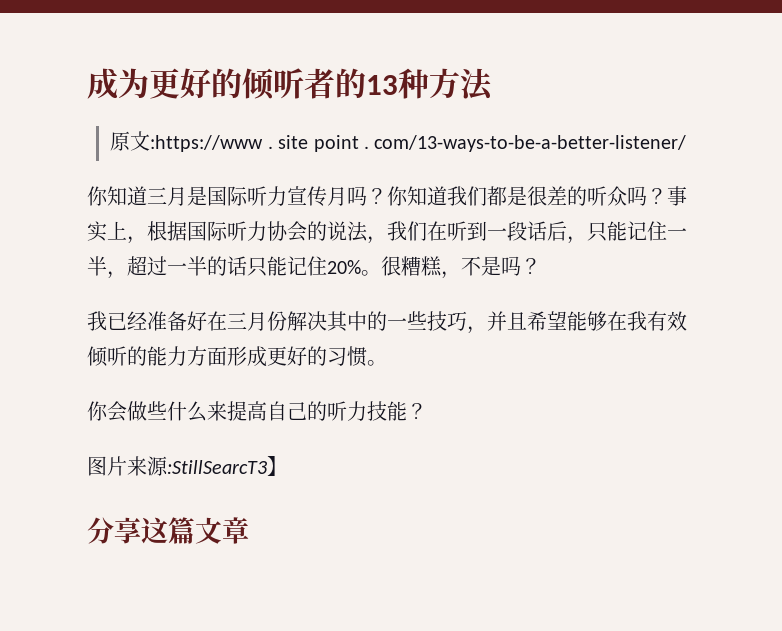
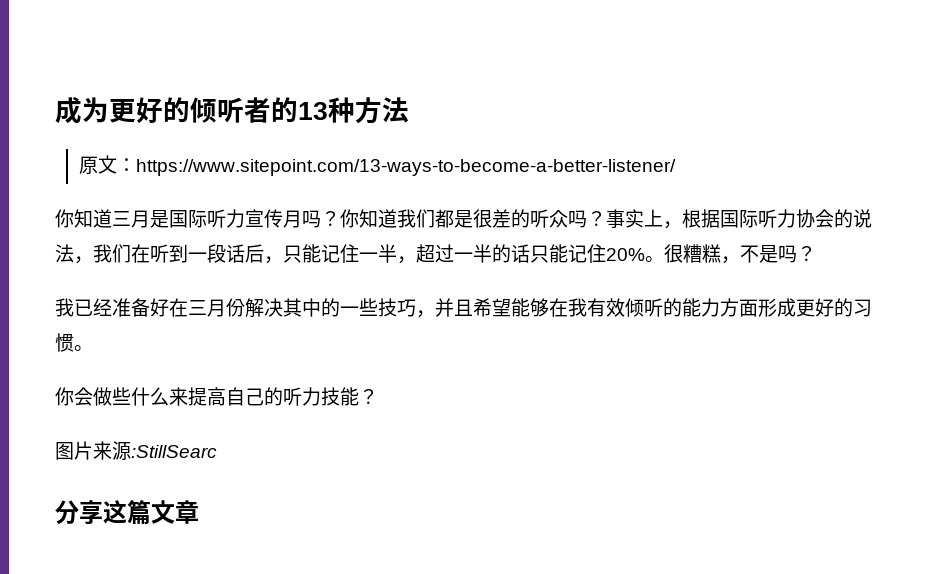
- 原文:https://www . site point . com/13-ways-to-be-a-better-listener/
+ 原文：https://www.sitepoint.com/13-ways-to-become-a-better-listener/
- 图片来源:StillSearcT3】
+ 图片来源:StillSearc

